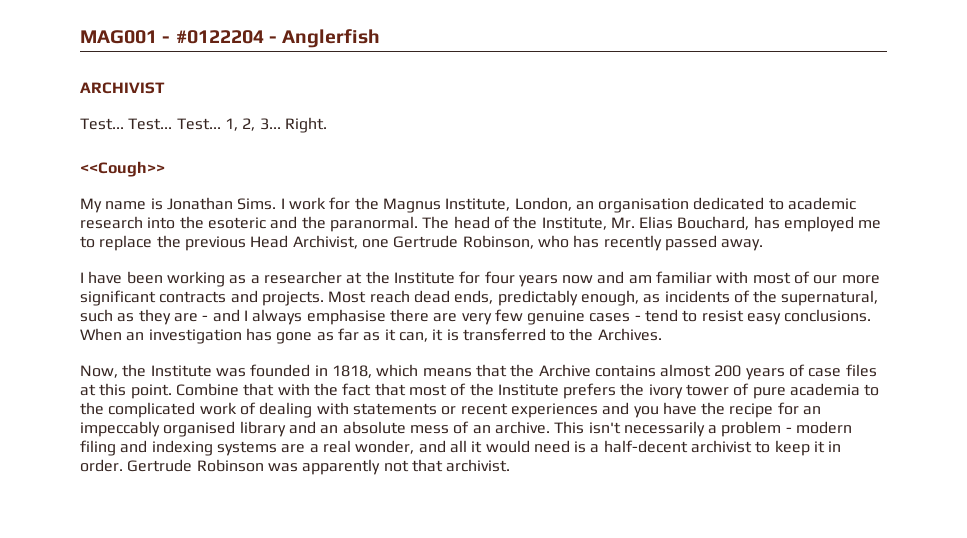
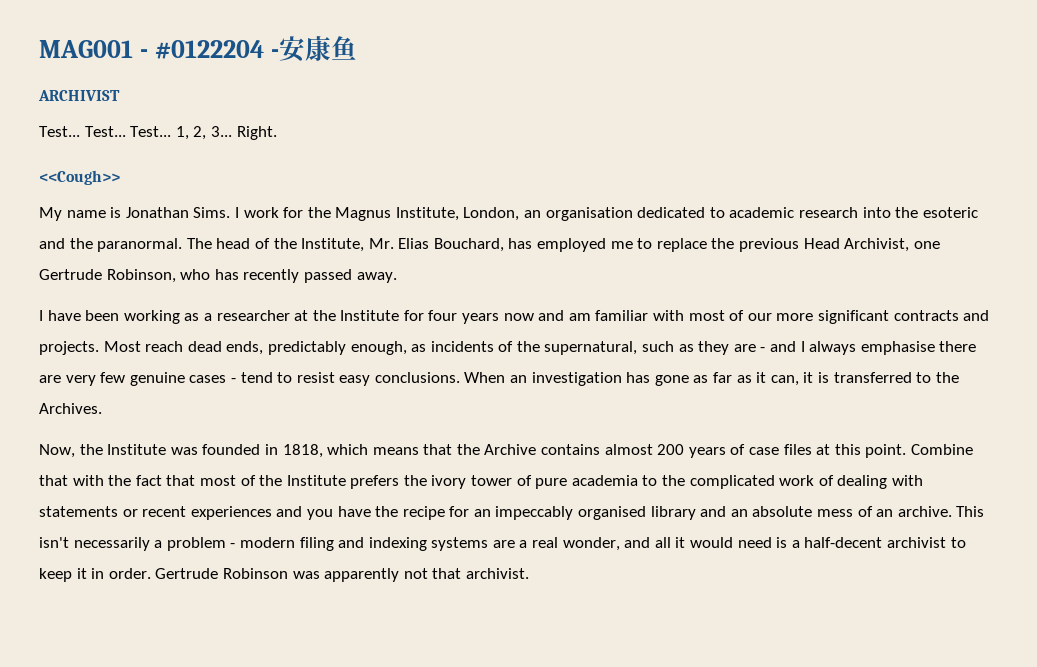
- MAG001 - #0122204 - Anglerfish
+ MAG001 - #0122204 -安康鱼

